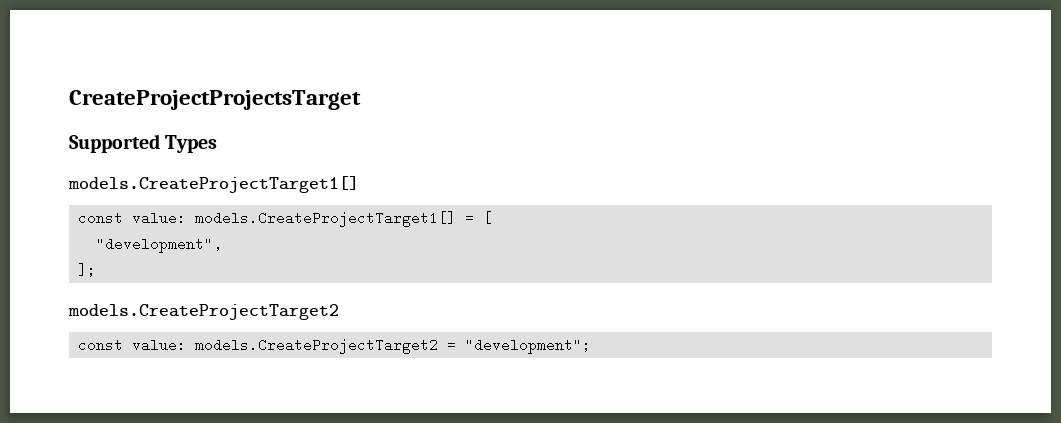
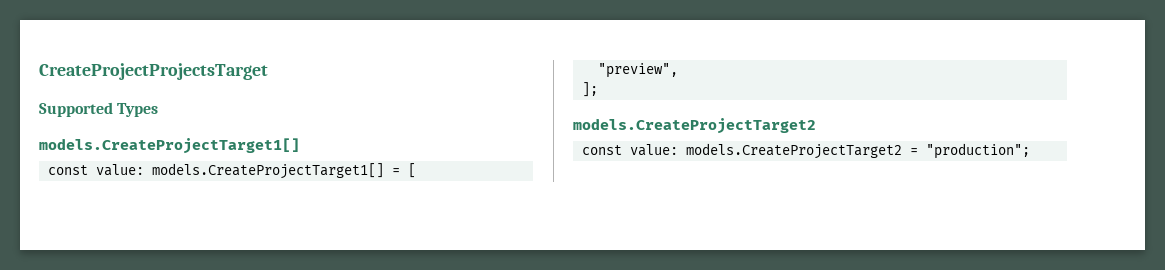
- "development",
+ "preview",
- const value: models.CreateProjectTarget2 = "development";
+ const value: models.CreateProjectTarget2 = "production";

